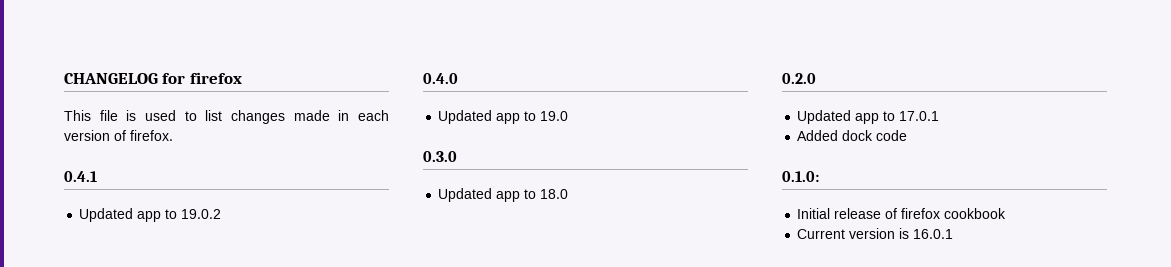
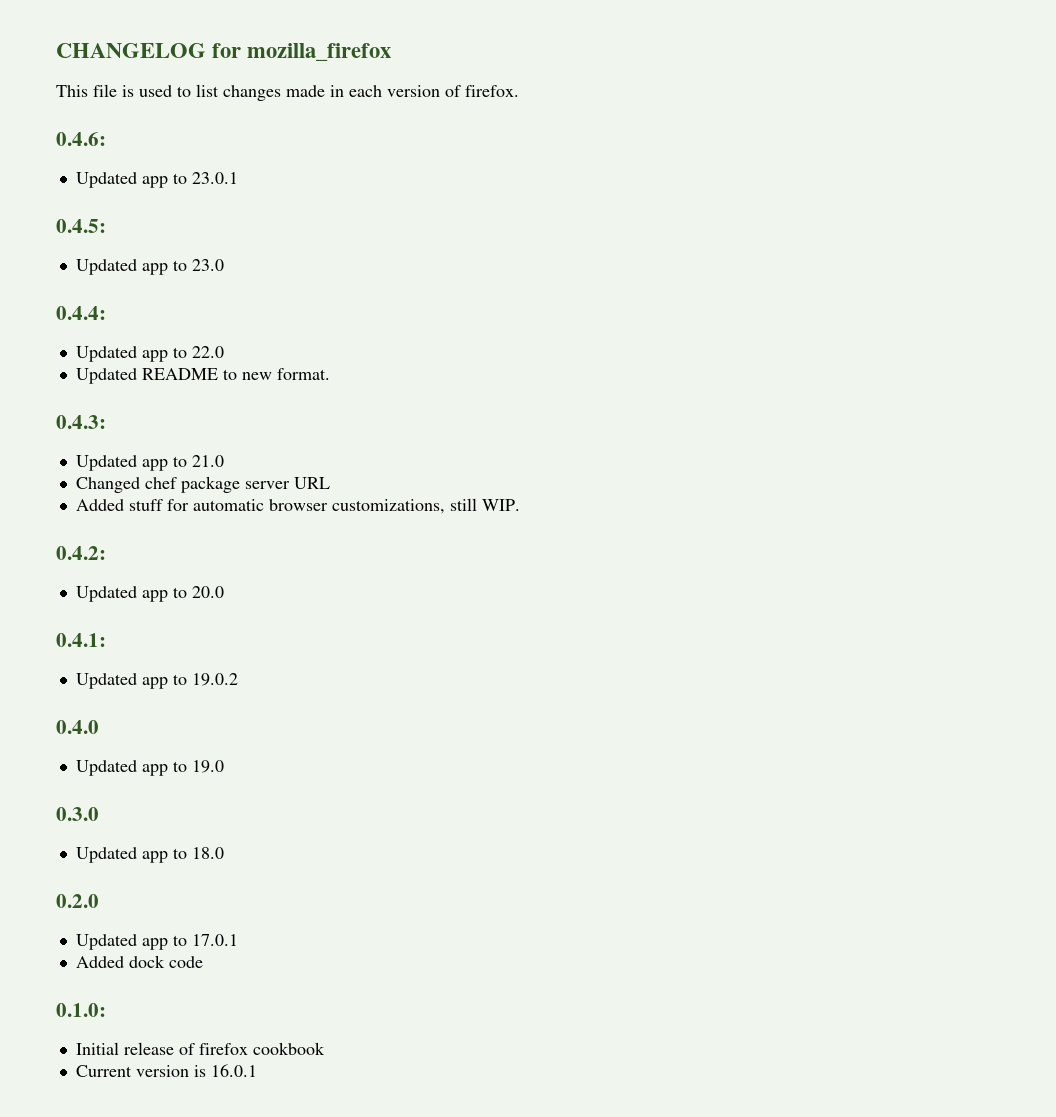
- CHANGELOG for firefox
+ CHANGELOG for mozilla_firefox
- 0.4.1
+ 0.4.6:
+ Updated app to 23.0.1
+ 0.4.5:
+ Updated app to 23.0
+ 0.4.4:
+ Updated app to 22.0
+ Updated README to new format.
+ 0.4.3:
+ Updated app to 21.0
+ Changed chef package server URL
+ Added stuff for automatic browser customizations, still WIP.
+ 0.4.2:
+ Updated app to 20.0
+ 0.4.1:

